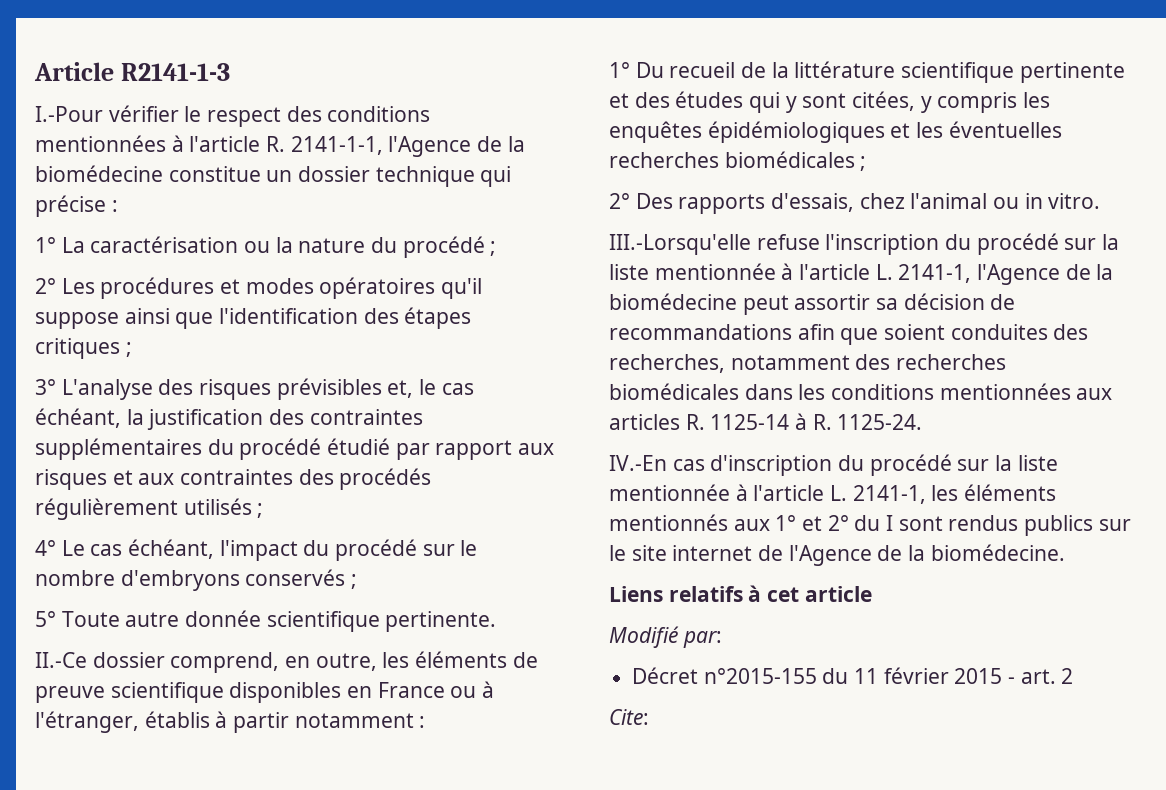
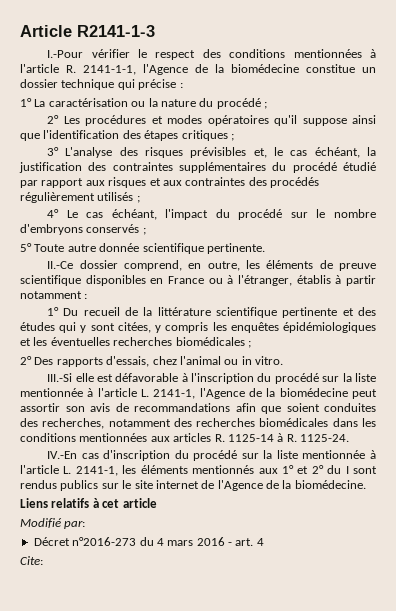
- III.-Lorsqu'elle refuse l'inscription du procédé sur la liste mentionnée à l'article L. 2141-1, l'Agence de la biomédecine peut assortir sa décision de recommandations afin que soient conduites des recherches, notamment des recherches biomédicales dans les conditions mentionnées aux articles R. 1125-14 à R. 1125-24.
+ III.-Si elle est défavorable à l'inscription du procédé sur la liste mentionnée à l'article L. 2141-1, l'Agence de la biomédecine peut assortir son avis de recommandations afin que soient conduites des recherches, notamment des recherches biomédicales dans les conditions mentionnées aux articles R. 1125-14 à R. 1125-24.
- Décret n°2015-155 du 11 février 2015 - art. 2
+ Décret n°2016-273 du 4 mars 2016 - art. 4

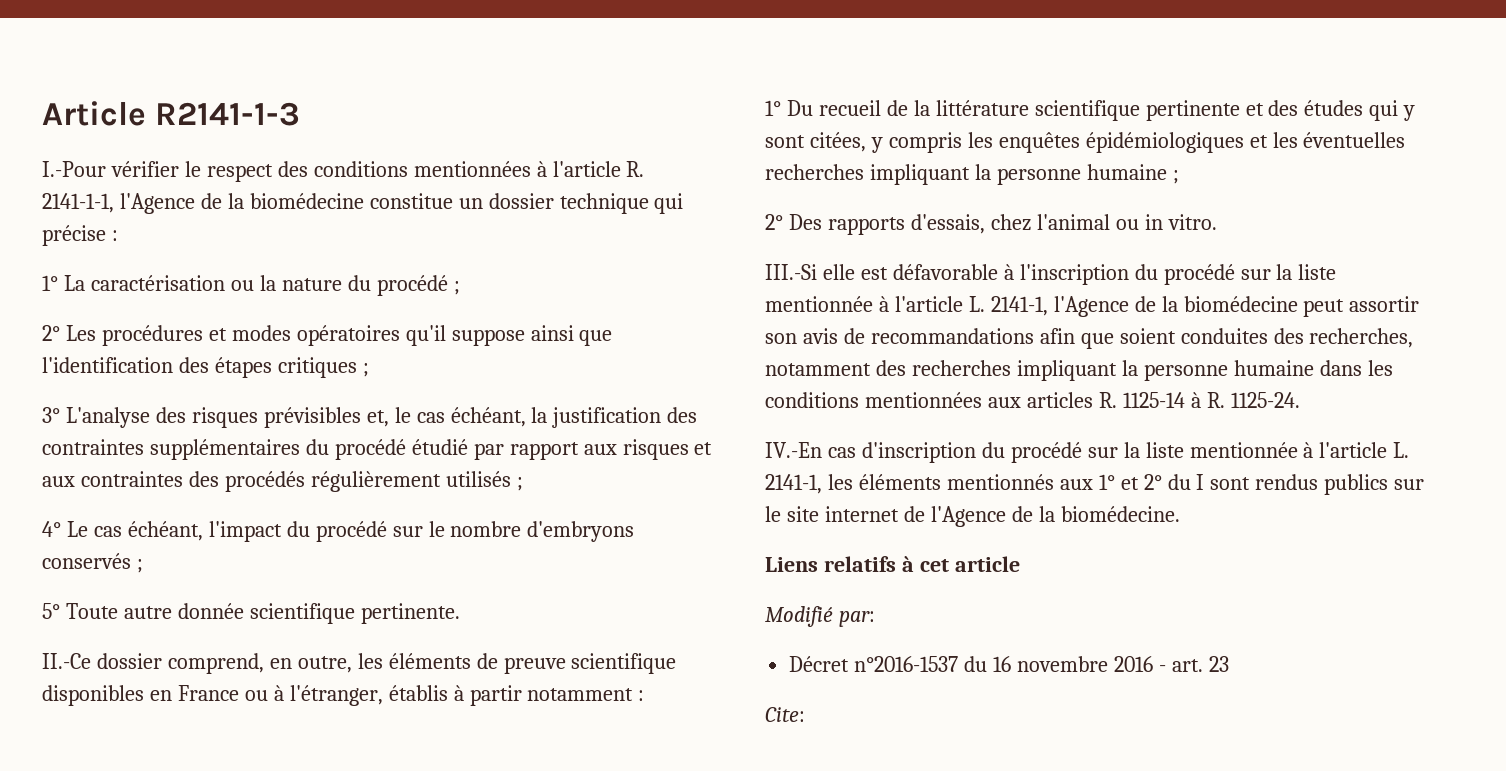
- 1° Du recueil de la littérature scientifique pertinente et des études qui y sont citées, y compris les enquêtes épidémiologiques et les éventuelles recherches biomédicales ;
+ 1° Du recueil de la littérature scientifique pertinente et des études qui y sont citées, y compris les enquêtes épidémiologiques et les éventuelles recherches impliquant la personne humaine ;
- III.-Si elle est défavorable à l'inscription du procédé sur la liste mentionnée à l'article L. 2141-1, l'Agence de la biomédecine peut assortir son avis de recommandations afin que soient conduites des recherches, notamment des recherches biomédicales dans les conditions mentionnées aux articles R. 1125-14 à R. 1125-24.
+ III.-Si elle est défavorable à l'inscription du procédé sur la liste mentionnée à l'article L. 2141-1, l'Agence de la biomédecine peut assortir son avis de recommandations afin que soient conduites des recherches, notamment des recherches impliquant la personne humaine dans les conditions mentionnées aux articles R. 1125-14 à R. 1125-24.
- Décret n°2016-273 du 4 mars 2016 - art. 4
+ Décret n°2016-1537 du 16 novembre 2016 - art. 23

